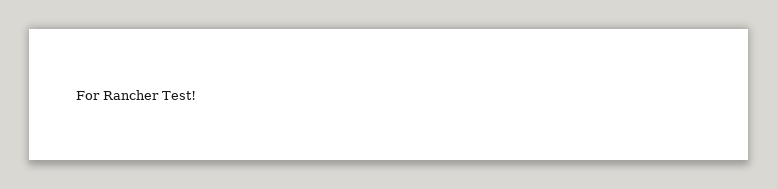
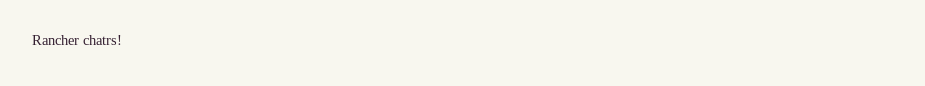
- For Rancher Test!
+ Rancher chatrs!

